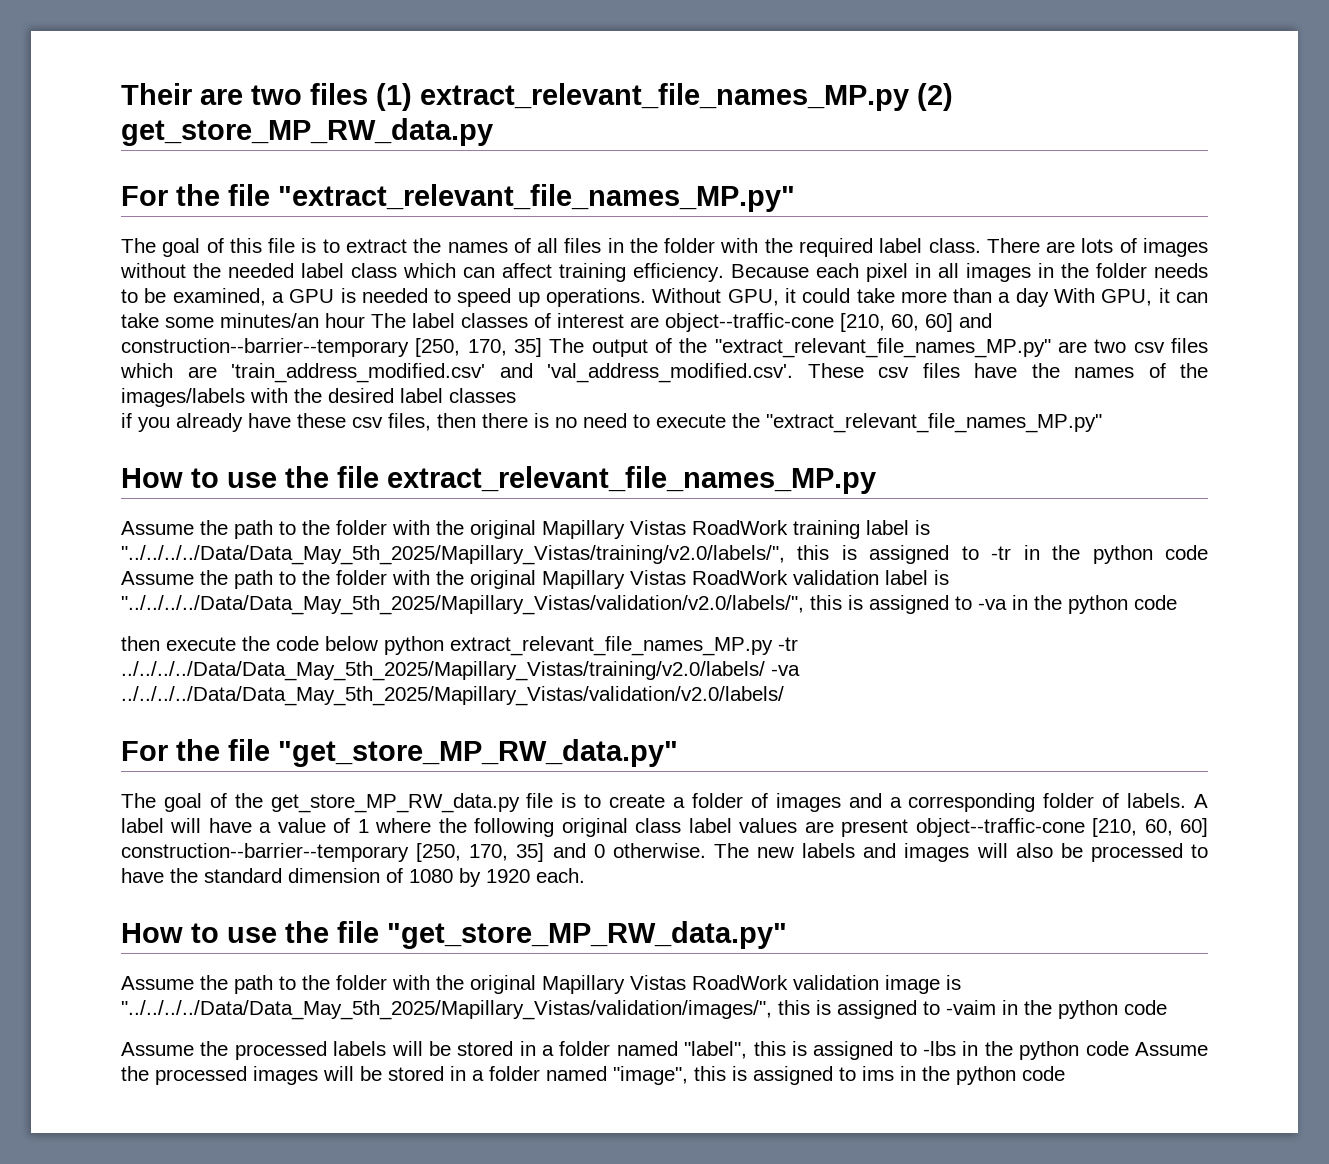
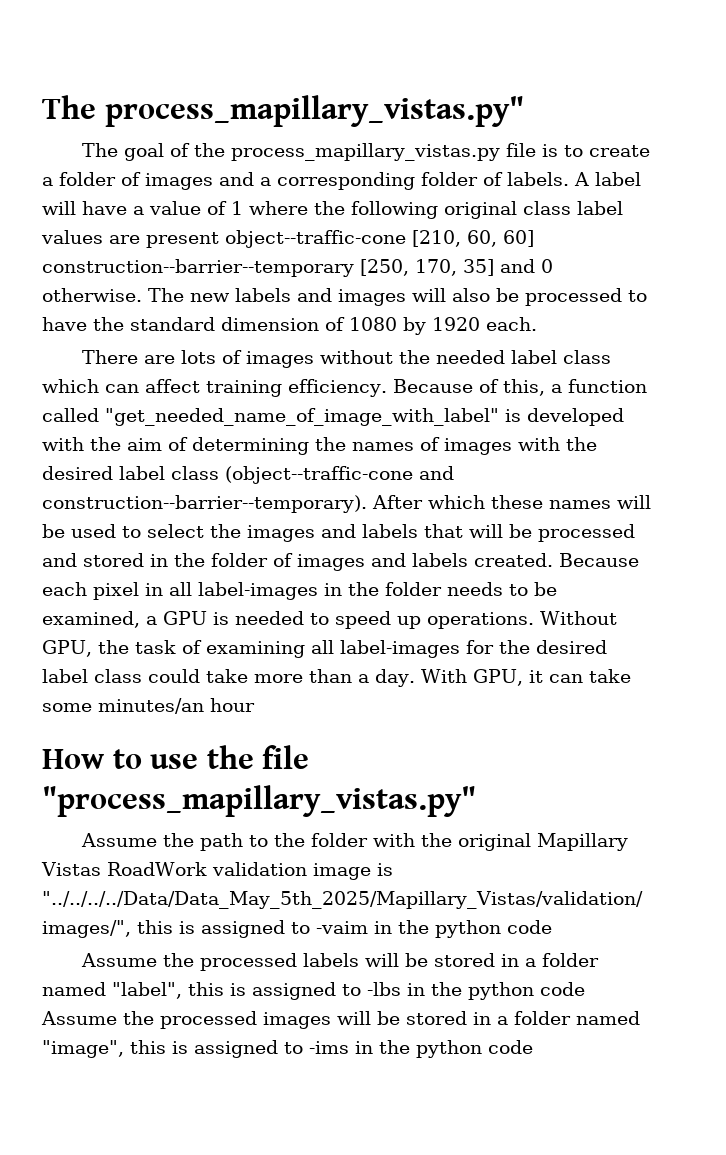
- Their are two files (1) extract_relevant_file_names_MP.py (2) get_store_MP_RW_data.py
- For the file "extract_relevant_file_names_MP.py"
- The goal of this file is to extract the names of all files in the folder with the required label class. There are lots of images without the needed label class which can affect training efficiency. Because each pixel in all images in the folder needs to be examined, a GPU is needed to speed up operations. Without GPU, it could take more than a day With GPU, it can take some minutes/an hour The label classes of interest are object--traffic-cone [210, 60, 60] and construction--barrier--temporary [250, 170, 35] The output of the "extract_relevant_file_names_MP.py" are two csv files which are 'train_address_modified.csv' and 'val_address_modified.csv'. These csv files have the names of the images/labels with the desired label classes
- if you already have these csv files, then there is no need to execute the "extract_relevant_file_names_MP.py"
- How to use the file extract_relevant_file_names_MP.py
- Assume the path to the folder with the original Mapillary Vistas RoadWork training label is "../../../../Data/Data_May_5th_2025/Mapillary_Vistas/training/v2.0/labels/", this is assigned to -tr in the python code Assume the path to the folder with the original Mapillary Vistas RoadWork validation label is "../../../../Data/Data_May_5th_2025/Mapillary_Vistas/validation/v2.0/labels/", this is assigned to -va in the python code
- then execute the code below python extract_relevant_file_names_MP.py -tr ../../../../Data/Data_May_5th_2025/Mapillary_Vistas/training/v2.0/labels/ -va ../../../../Data/Data_May_5th_2025/Mapillary_Vistas/validation/v2.0/labels/
- For the file "get_store_MP_RW_data.py"
+ The process_mapillary_vistas.py"
- The goal of the get_store_MP_RW_data.py file is to create a folder of images and a corresponding folder of labels.
+ The goal of the process_mapillary_vistas.py file is to create a folder of images and a corresponding folder of labels.
- How to use the file "get_store_MP_RW_data.py"
+ There are lots of images without the needed label class which can affect training efficiency. Because of this, a function called "get_needed_name_of_image_with_label" is developed with the aim of determining the names of images with the desired label class (object--traffic-cone and construction--barrier--temporary). After which these names will be used to select the images and labels that will be processed and stored in the folder of images and labels created. Because each pixel in all label-images in the folder needs to be examined, a GPU is needed to speed up operations. Without GPU, the task of examining all label-images for the desired label class could take more than a day. With GPU, it can take some minutes/an hour
+ How to use the file "process_mapillary_vistas.py"
- Assume the processed labels will be stored in a folder named "label", this is assigned to -lbs in the python code Assume the processed images will be stored in a folder named "image", this is assigned to ims in the python code
+ Assume the processed labels will be stored in a folder named "label", this is assigned to -lbs in the python code Assume the processed images will be stored in a folder named "image", this is assigned to -ims in the python code

